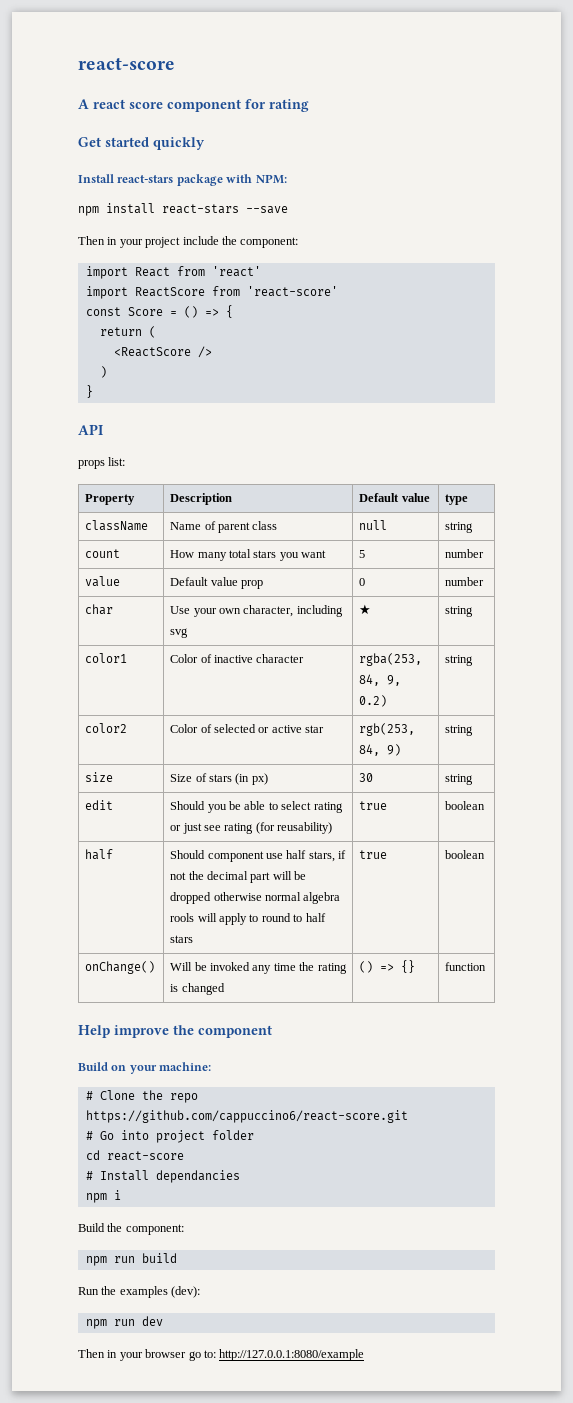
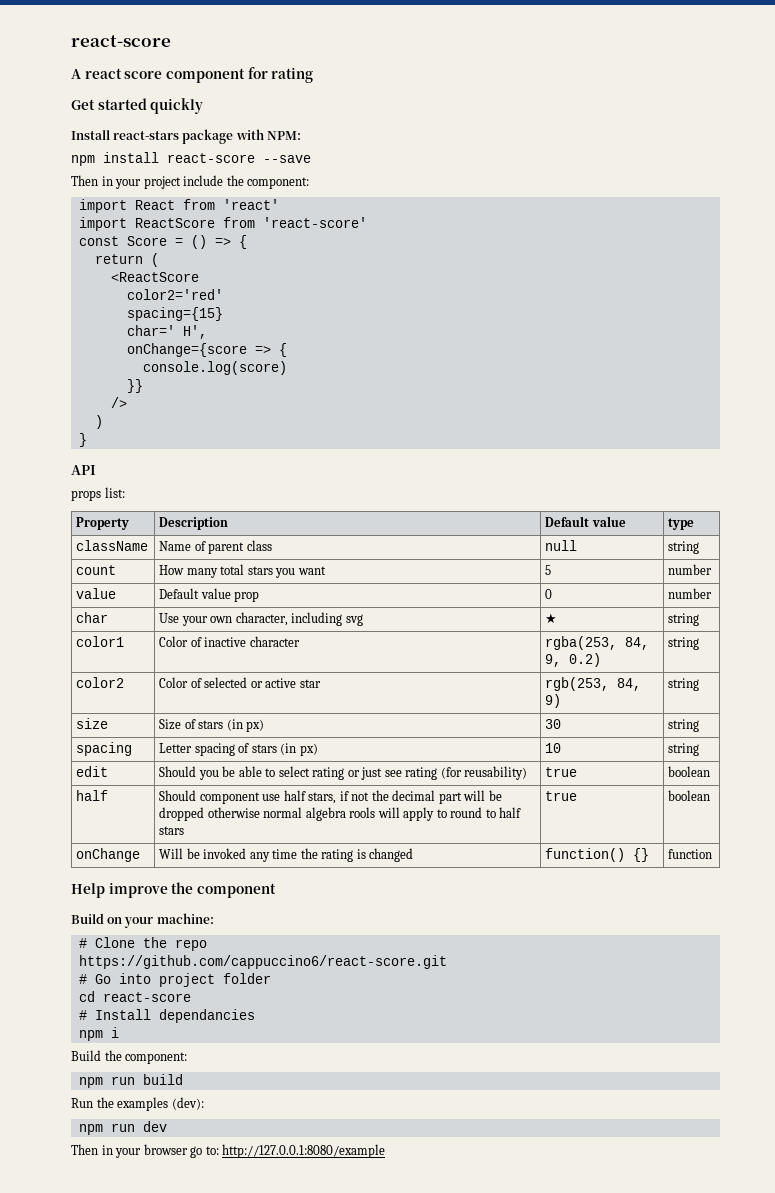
- npm install react-stars --save
+ npm install react-score --save
- <ReactScore />
+ <ReactScore
+ color2='red'
+ spacing={15}
+ char=' H',
+ onChange={score => {
+ console.log(score)
+ }}
+ />
+ spacing | Letter spacing of stars (in px) | 10 | string
- onChange() | Will be invoked any time the rating is changed | () => {} | function
+ onChange | Will be invoked any time the rating is changed | function() {} | function

